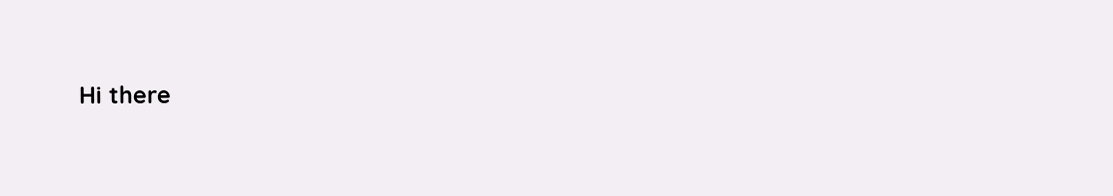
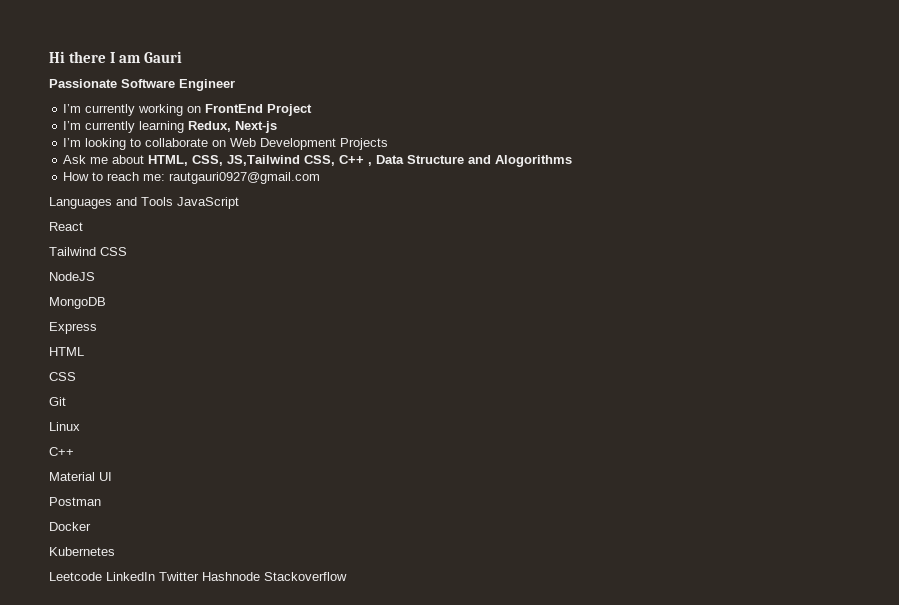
- Hi there
+ Hi there I am Gauri
+ Passionate Software Engineer
+ I’m currently working on FrontEnd Project
+ I’m currently learning Redux, Next-js
+ I’m looking to collaborate on Web Development Projects
+ Ask me about HTML, CSS, JS,Tailwind CSS, C++ , Data Structure and Alogorithms
+ How to reach me: rautgauri0927@gmail.com
+ Languages and Tools JavaScript
+ React
+ Tailwind CSS
+ NodeJS
+ MongoDB
+ Express
+ HTML
+ CSS
+ Git
+ Linux
+ C++
+ Material UI
+ Postman
+ Docker
+ Kubernetes
+ Leetcode LinkedIn Twitter Hashnode Stackoverflow

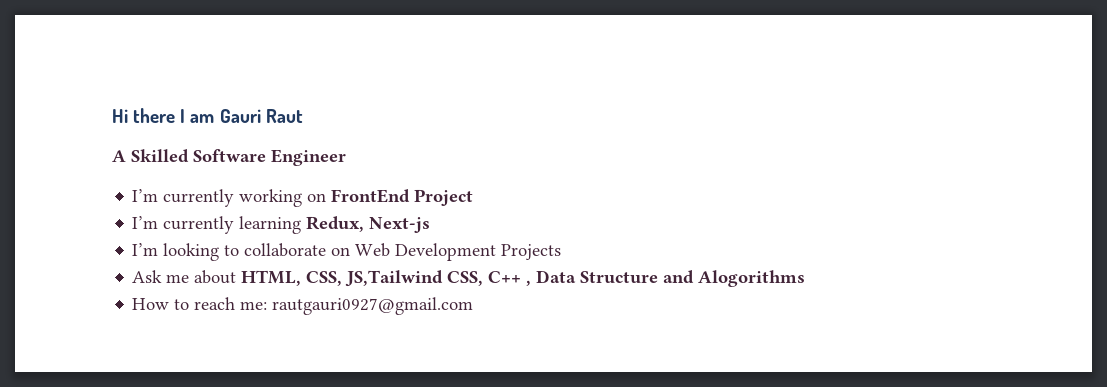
- Hi there I am Gauri
- Passionate Software Engineer
+ Hi there I am Gauri Raut
+ A Skilled Software Engineer
- Languages and Tools JavaScript
- React
- Tailwind CSS
- NodeJS
- MongoDB
- Express
- HTML
- CSS
- Git
- Linux
- C++
- Material UI
- Postman
- Docker
- Kubernetes
- Leetcode LinkedIn Twitter Hashnode Stackoverflow

